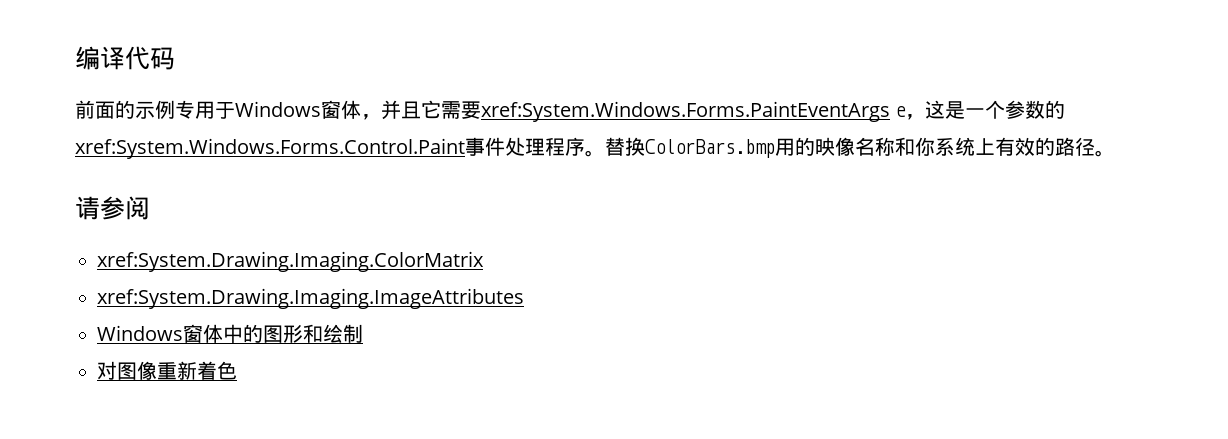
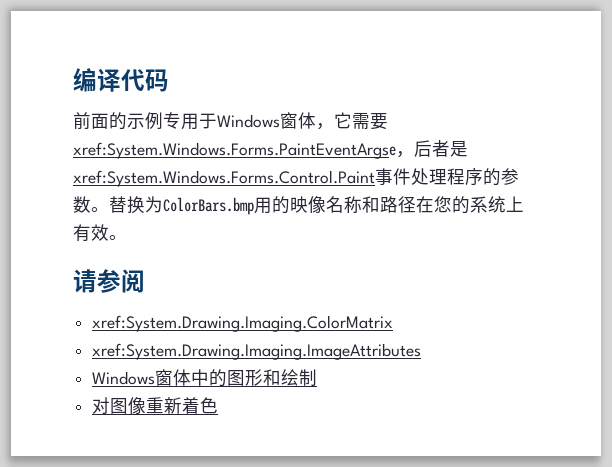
- 前面的示例专用于Windows窗体，并且它需要xref:System.Windows.Forms.PaintEventArgs e，这是一个参数的xref:System.Windows.Forms.Control.Paint事件处理程序。替换ColorBars.bmp用的映像名称和你系统上有效的路径。
+ 前面的示例专用于Windows窗体，它需要xref:System.Windows.Forms.PaintEventArgse，后者是xref:System.Windows.Forms.Control.Paint事件处理程序的参数。替换为ColorBars.bmp用的映像名称和路径在您的系统上有效。

